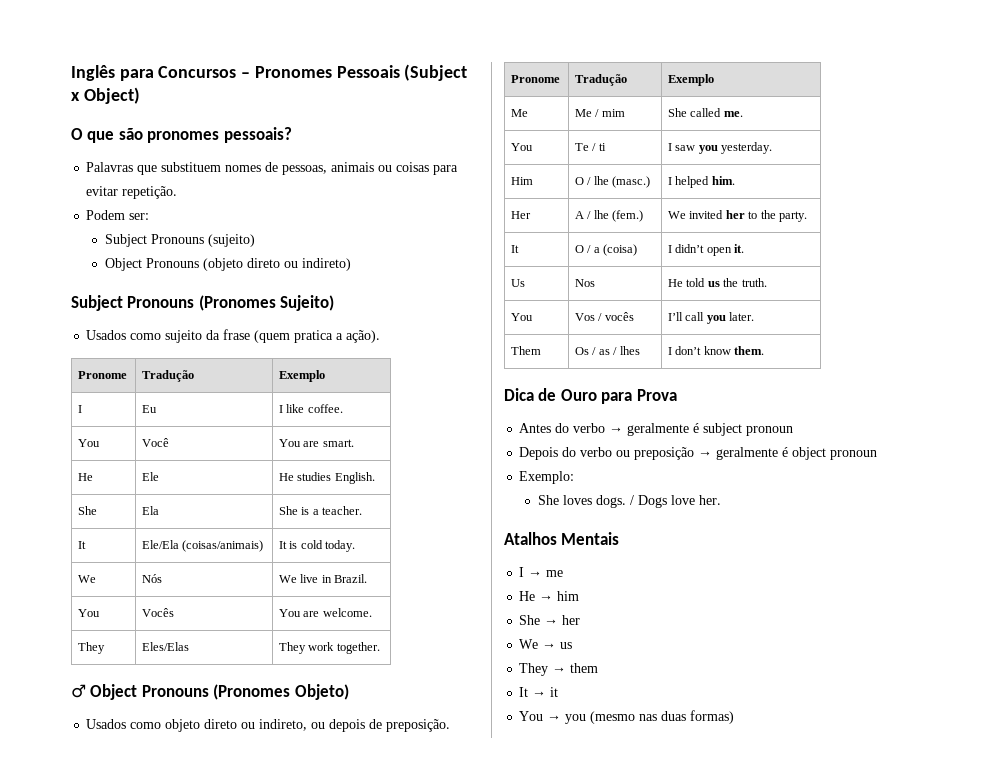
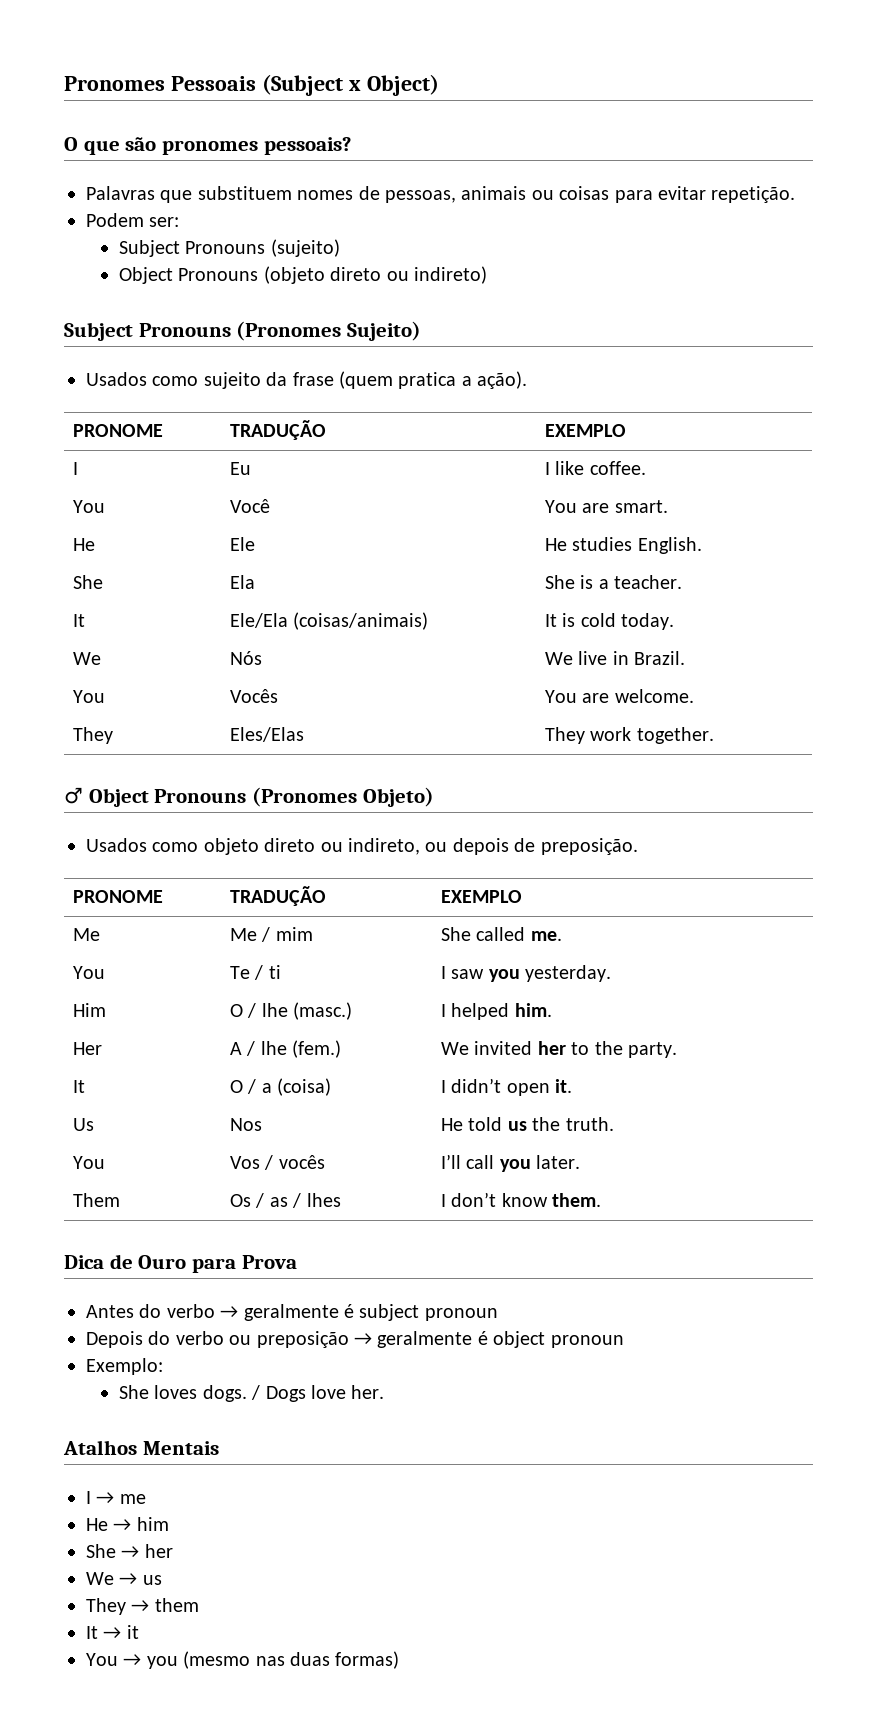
- Inglês para Concursos – Pronomes Pessoais (Subject x Object)
+ Pronomes Pessoais (Subject x Object)
  Usados como sujeito da frase (quem pratica a ação).
- Pronome | Tradução | Exemplo
+ PRONOME | TRADUÇÃO | EXEMPLO
  Usados como objeto direto ou indireto, ou depois de preposição.
- Pronome | Tradução | Exemplo
+ PRONOME | TRADUÇÃO | EXEMPLO

